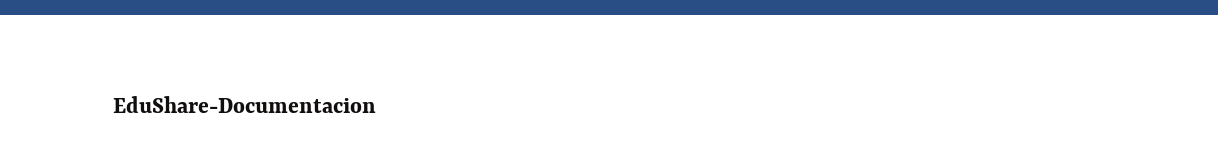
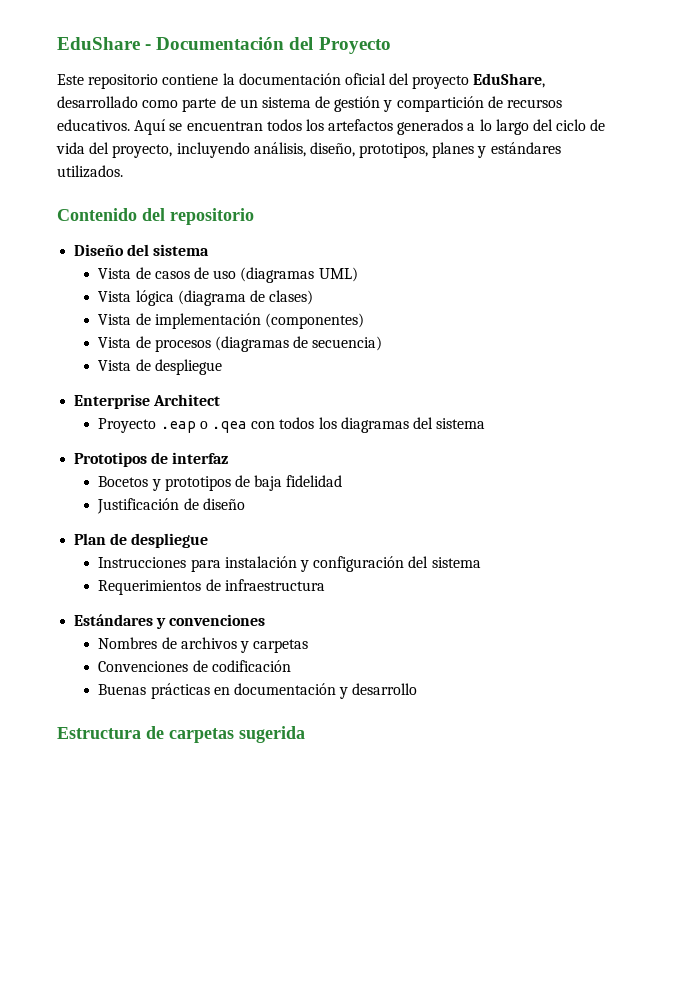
- EduShare-Documentacion
+ EduShare - Documentación del Proyecto
+ Este repositorio contiene la documentación oficial del proyecto EduShare, desarrollado como parte de un sistema de gestión y compartición de recursos educativos. Aquí se encuentran todos los artefactos generados a lo largo del ciclo de vida del proyecto, incluyendo análisis, diseño, prototipos, planes y estándares utilizados.
+ Contenido del repositorio
+ Diseño del sistema
+ Vista de casos de uso (diagramas UML)
+ Vista lógica (diagrama de clases)
+ Vista de implementación (componentes)
+ Vista de procesos (diagramas de secuencia)
+ Vista de despliegue
+ Enterprise Architect
+ Proyecto .eap o .qea con todos los diagramas del sistema
+ Prototipos de interfaz
+ Bocetos y prototipos de baja fidelidad
+ Justificación de diseño
+ Plan de despliegue
+ Instrucciones para instalación y configuración del sistema
+ Requerimientos de infraestructura
+ Estándares y convenciones
+ Nombres de archivos y carpetas
+ Convenciones de codificación
+ Buenas prácticas en documentación y desarrollo
+ Estructura de carpetas sugerida

